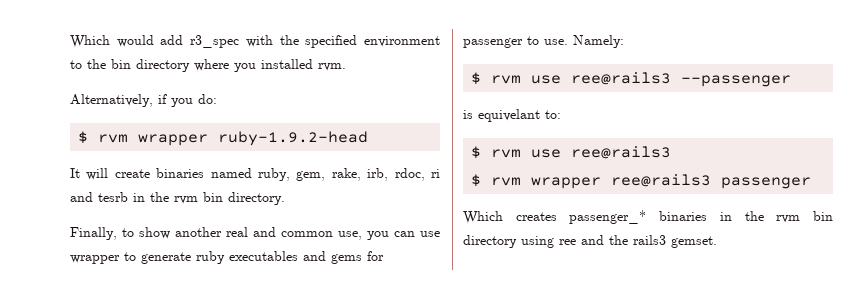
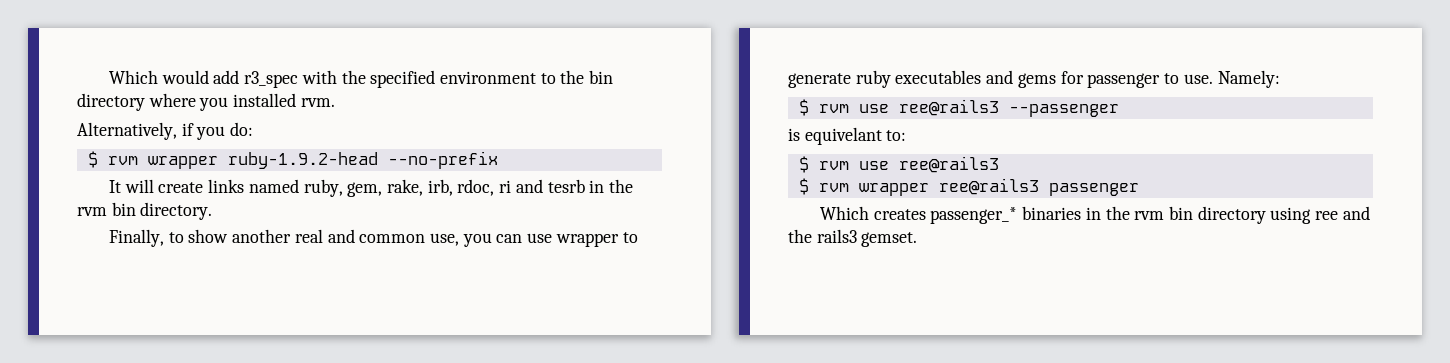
- $ rvm wrapper ruby-1.9.2-head
+ $ rvm wrapper ruby-1.9.2-head --no-prefix
- It will create binaries named ruby, gem, rake, irb, rdoc, ri and tesrb in the rvm bin directory.
+ It will create links named ruby, gem, rake, irb, rdoc, ri and tesrb in the rvm bin directory.

